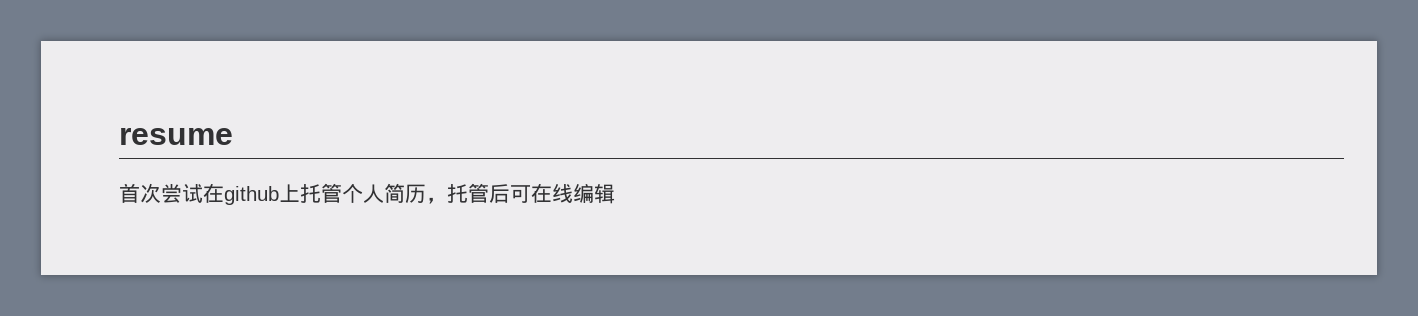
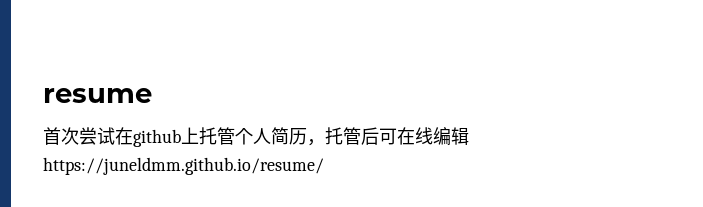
- 首次尝试在github上托管个人简历，托管后可在线编辑
+ 首次尝试在github上托管个人简历，托管后可在线编辑https://juneldmm.github.io/resume/

